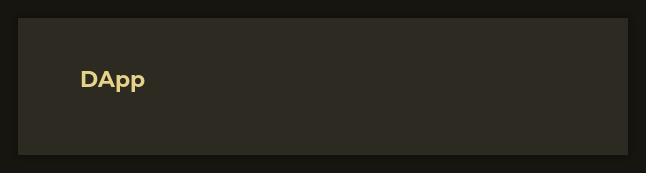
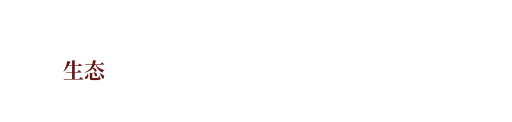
- DApp
+ 生态

